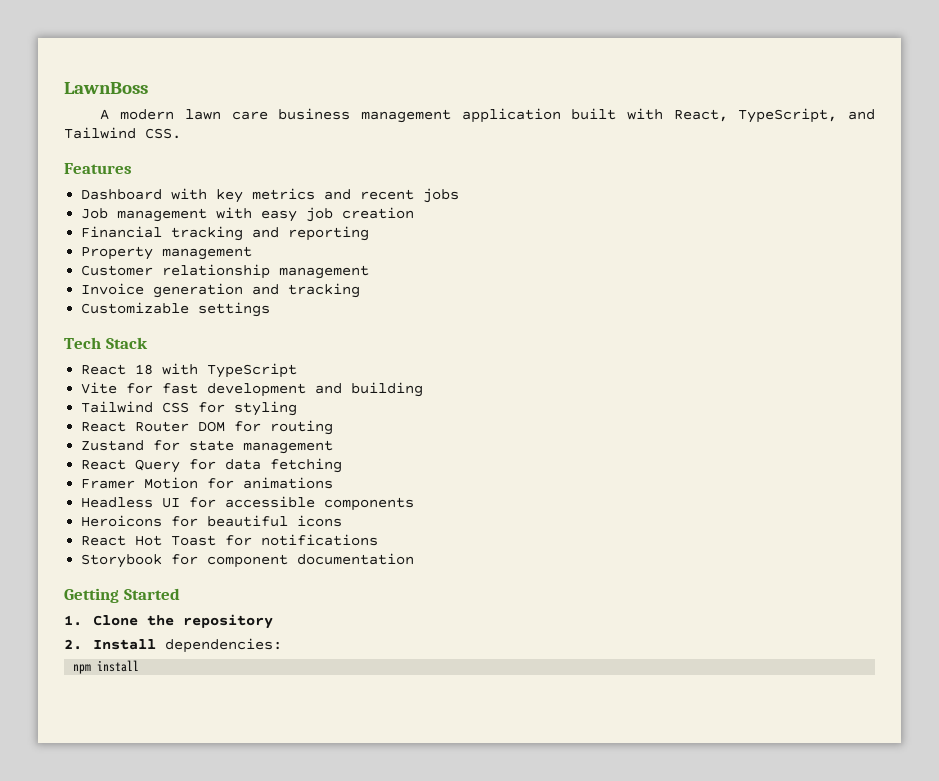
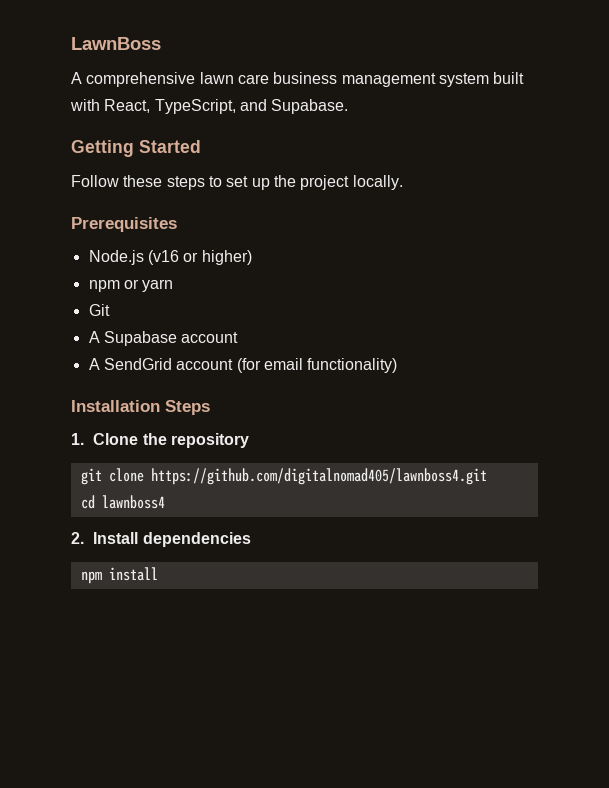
- A modern lawn care business management application built with React, TypeScript, and Tailwind CSS.
- Features
- Dashboard with key metrics and recent jobs
- Job management with easy job creation
- Financial tracking and reporting
- Property management
- Customer relationship management
- Invoice generation and tracking
- Customizable settings
- Tech Stack
- React 18 with TypeScript
- Vite for fast development and building
- Tailwind CSS for styling
- React Router DOM for routing
- Zustand for state management
- React Query for data fetching
- Framer Motion for animations
- Headless UI for accessible components
- Heroicons for beautiful icons
- React Hot Toast for notifications
- Storybook for component documentation
+ A comprehensive lawn care business management system built with React, TypeScript, and Supabase.
  Getting Started
+ Follow these steps to set up the project locally.
+ Prerequisites
+ Node.js (v16 or higher)
+ npm or yarn
+ Git
+ A Supabase account
+ A SendGrid account (for email functionality)
+ Installation Steps
+ git clone https://github.com/digitalnomad405/lawnboss4.git
+ cd lawnboss4
- 2. Install dependencies:
+ 2. Install dependencies

